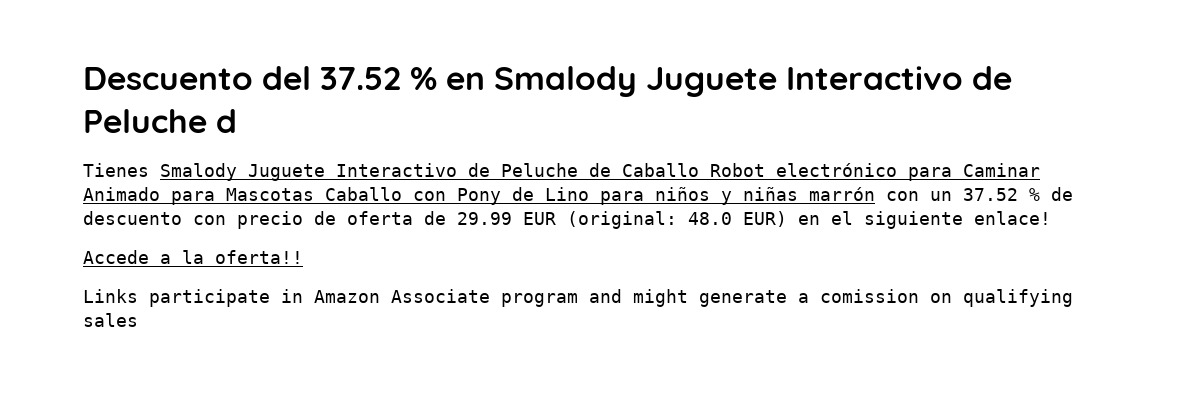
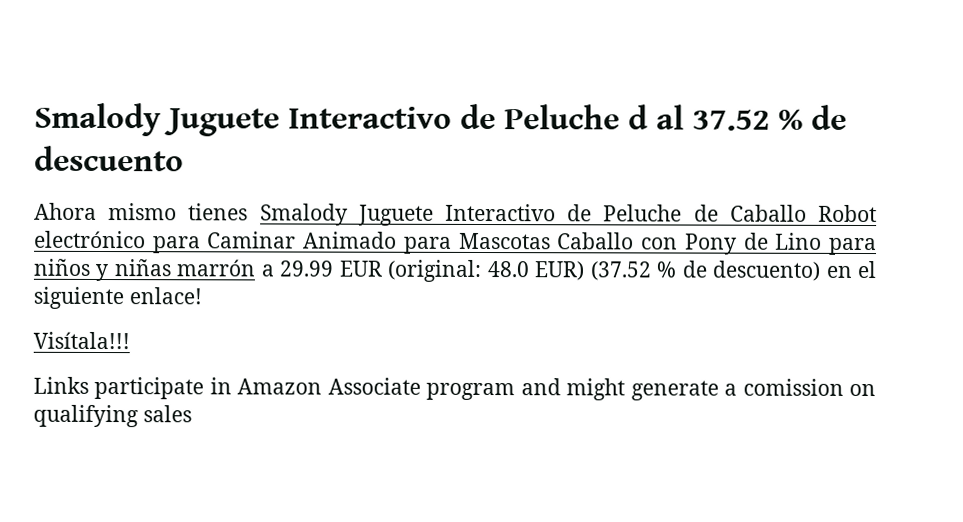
- Descuento del 37.52 % en Smalody Juguete Interactivo de Peluche d
- Tienes Smalody Juguete Interactivo de Peluche de Caballo Robot electrónico para Caminar Animado para Mascotas Caballo con Pony de Lino para niños y niñas marrón con un 37.52 % de descuento con precio de oferta de 29.99 EUR (original: 48.0 EUR) en el siguiente enlace!
+ Smalody Juguete Interactivo de Peluche d al 37.52 % de descuento
+ Ahora mismo tienes Smalody Juguete Interactivo de Peluche de Caballo Robot electrónico para Caminar Animado para Mascotas Caballo con Pony de Lino para niños y niñas marrón a 29.99 EUR (original: 48.0 EUR) (37.52 % de descuento) en el siguiente enlace!
- Accede a la oferta!!
+ Visítala!!!

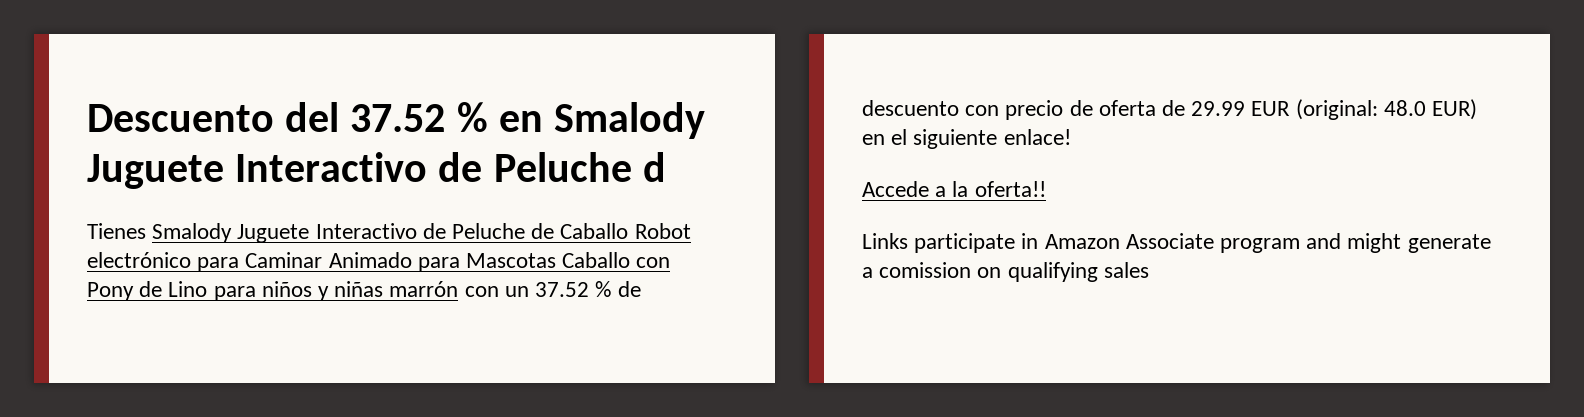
- Smalody Juguete Interactivo de Peluche d al 37.52 % de descuento
- Ahora mismo tienes Smalody Juguete Interactivo de Peluche de Caballo Robot electrónico para Caminar Animado para Mascotas Caballo con Pony de Lino para niños y niñas marrón a 29.99 EUR (original: 48.0 EUR) (37.52 % de descuento) en el siguiente enlace!
+ Descuento del 37.52 % en Smalody Juguete Interactivo de Peluche d
+ Tienes Smalody Juguete Interactivo de Peluche de Caballo Robot electrónico para Caminar Animado para Mascotas Caballo con Pony de Lino para niños y niñas marrón con un 37.52 % de descuento con precio de oferta de 29.99 EUR (original: 48.0 EUR) en el siguiente enlace!
- Visítala!!!
+ Accede a la oferta!!

